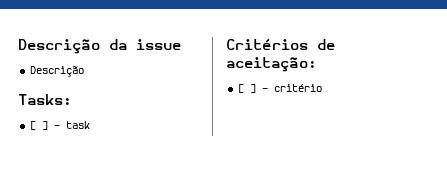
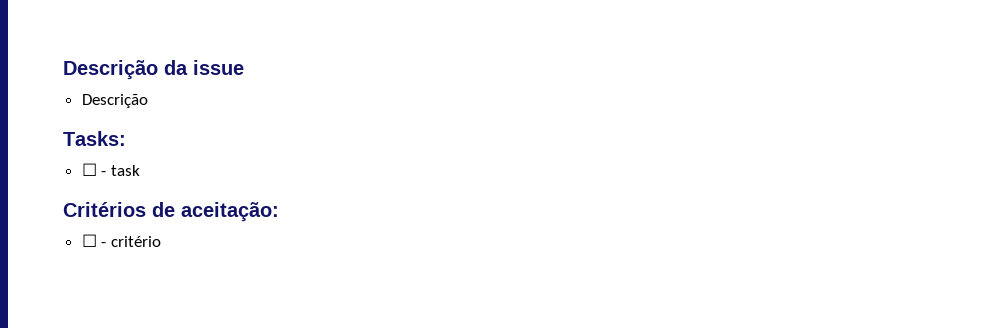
- [ ] - task
+ ☐ - task
- [ ] - critério
+ ☐ - critério

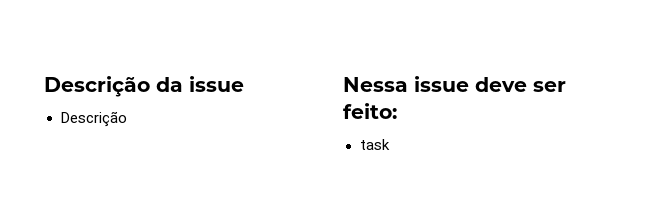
- Tasks:
- ☐ - task
- Critérios de aceitação:
- ☐ - critério
+ Nessa issue deve ser feito:
+ task

